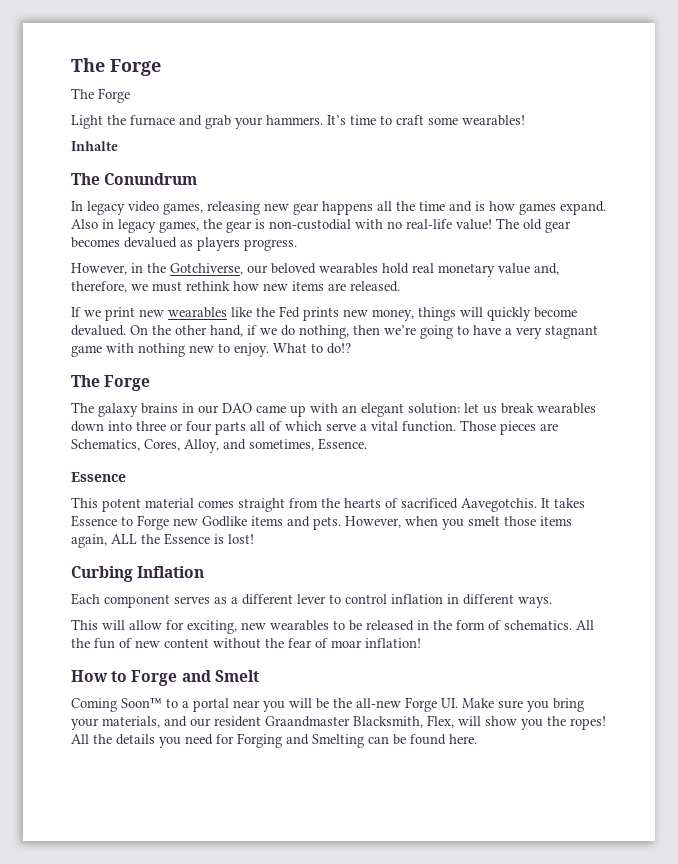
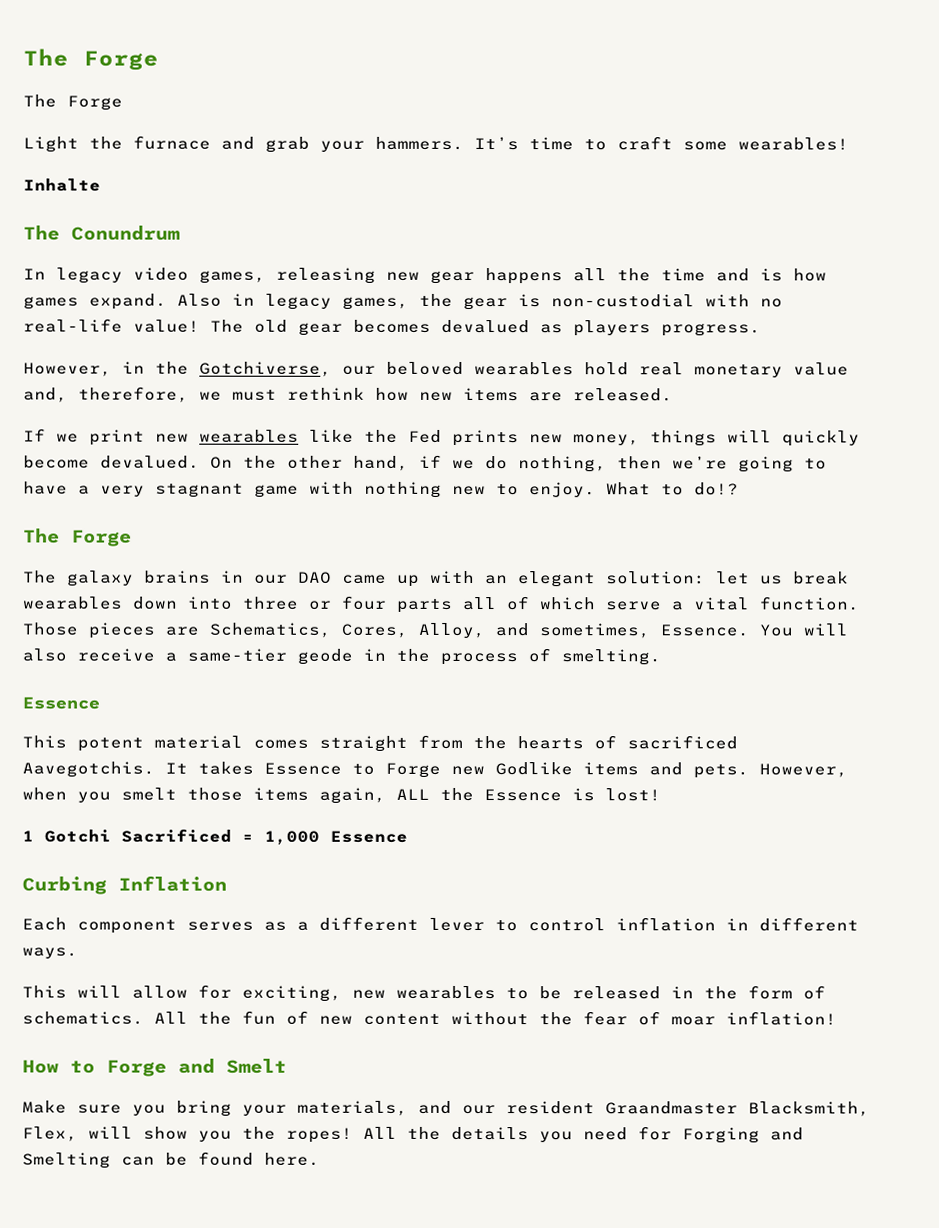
+ You will also receive a same-tier geode in the process of smelting.
+ 1 Gotchi Sacrificed = 1,000 Essence
- Coming Soon™ to a portal near you will be the all-new Forge UI. Make sure you bring your materials, and our resident Graandmaster Blacksmith, Flex, will show you the ropes!
+ Make sure you bring your materials, and our resident Graandmaster Blacksmith, Flex, will show you the ropes!

